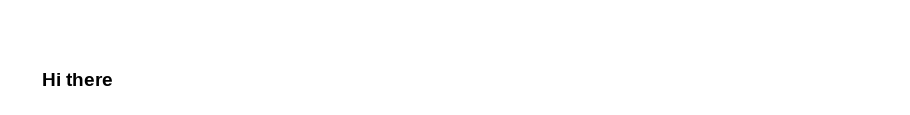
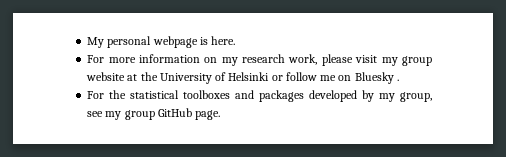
- Hi there
+ My personal webpage is here.
+ For more information on my research work, please visit my group website at the University of Helsinki or follow me on Bluesky .
+ For the statistical toolboxes and packages developed by my group, see my group GitHub page.

